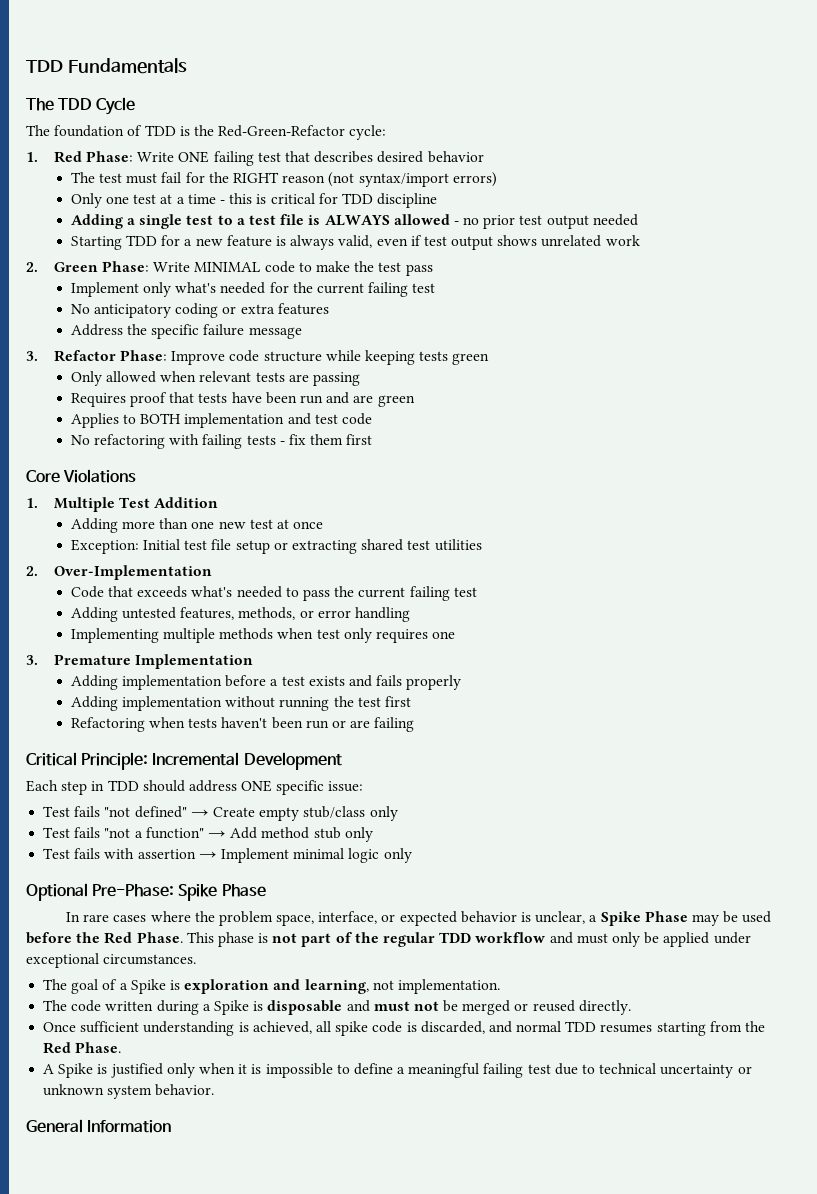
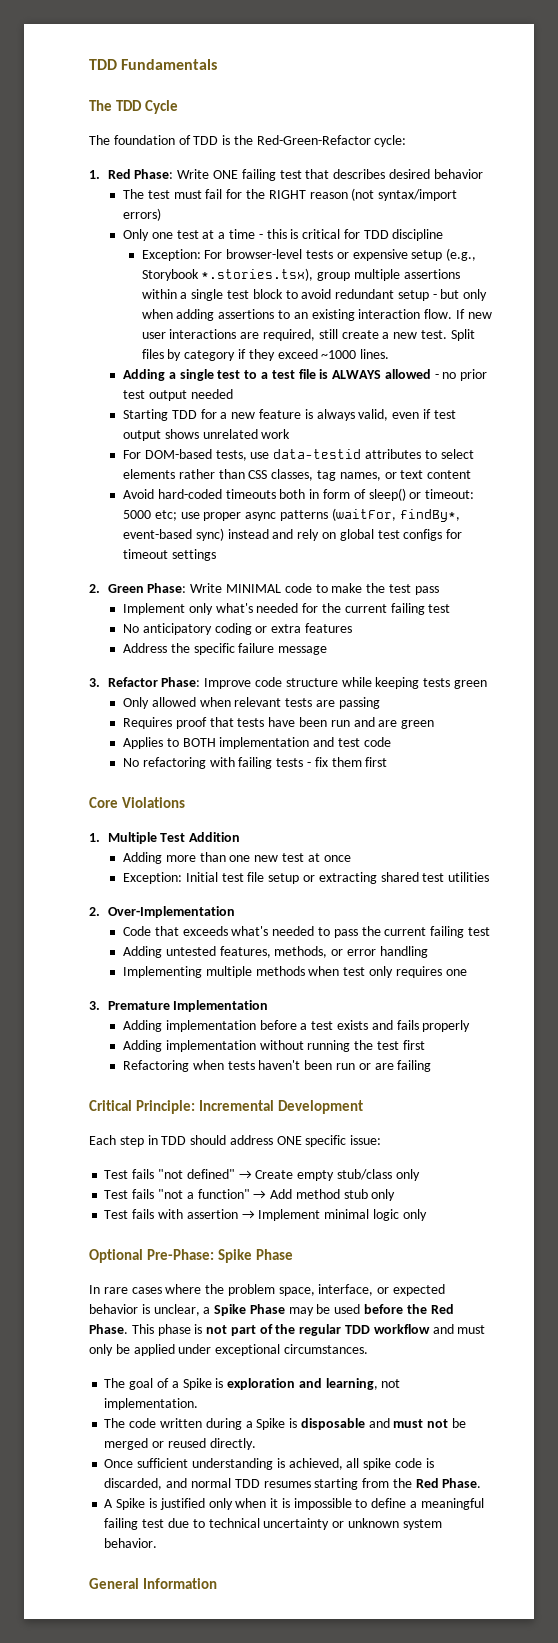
+ Exception: For browser-level tests or expensive setup (e.g., Storybook *.stories.tsx), group multiple assertions within a single test block to avoid redundant setup - but only when adding assertions to an existing interaction flow. If new user interactions are required, still create a new test. Split files by category if they exceed ~1000 lines.
+ For DOM-based tests, use data-testid attributes to select elements rather than CSS classes, tag names, or text content
+ Avoid hard-coded timeouts both in form of sleep() or timeout: 5000 etc; use proper async patterns (waitFor, findBy*, event-based sync) instead and rely on global test configs for timeout settings

